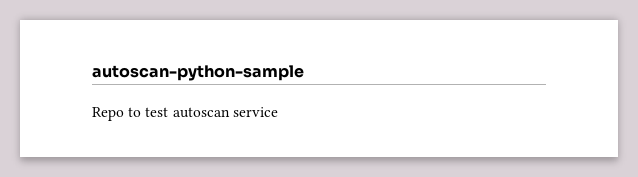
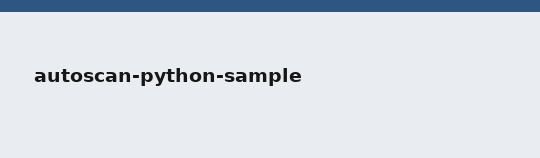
- Repo to test autoscan service

